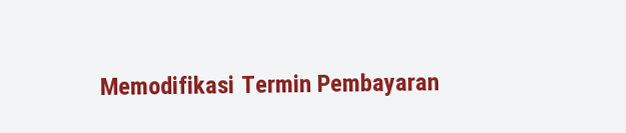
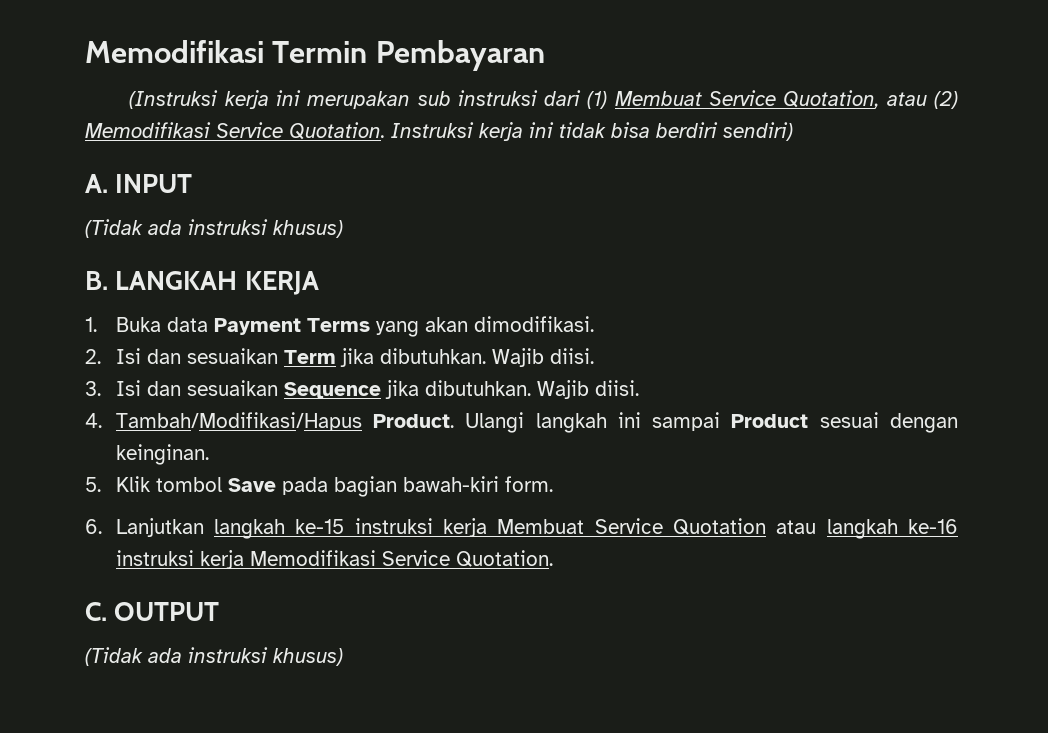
+ (Instruksi kerja ini merupakan sub instruksi dari (1) Membuat Service Quotation, atau (2) Memodifikasi Service Quotation. Instruksi kerja ini tidak bisa berdiri sendiri)
+ A. INPUT
+ (Tidak ada instruksi khusus)
+ B. LANGKAH KERJA
+ 1. Buka data Payment Terms yang akan dimodifikasi.
+ 2. Isi dan sesuaikan Term jika dibutuhkan. Wajib diisi.
+ 3. Isi dan sesuaikan Sequence jika dibutuhkan. Wajib diisi.
+ 4. Tambah/Modifikasi/Hapus Product. Ulangi langkah ini sampai Product sesuai dengan keinginan.
+ 5. Klik tombol Save pada bagian bawah-kiri form.
+ 6. Lanjutkan langkah ke-15 instruksi kerja Membuat Service Quotation atau langkah ke-16 instruksi kerja Memodifikasi Service Quotation.
+ C. OUTPUT
+ (Tidak ada instruksi khusus)

